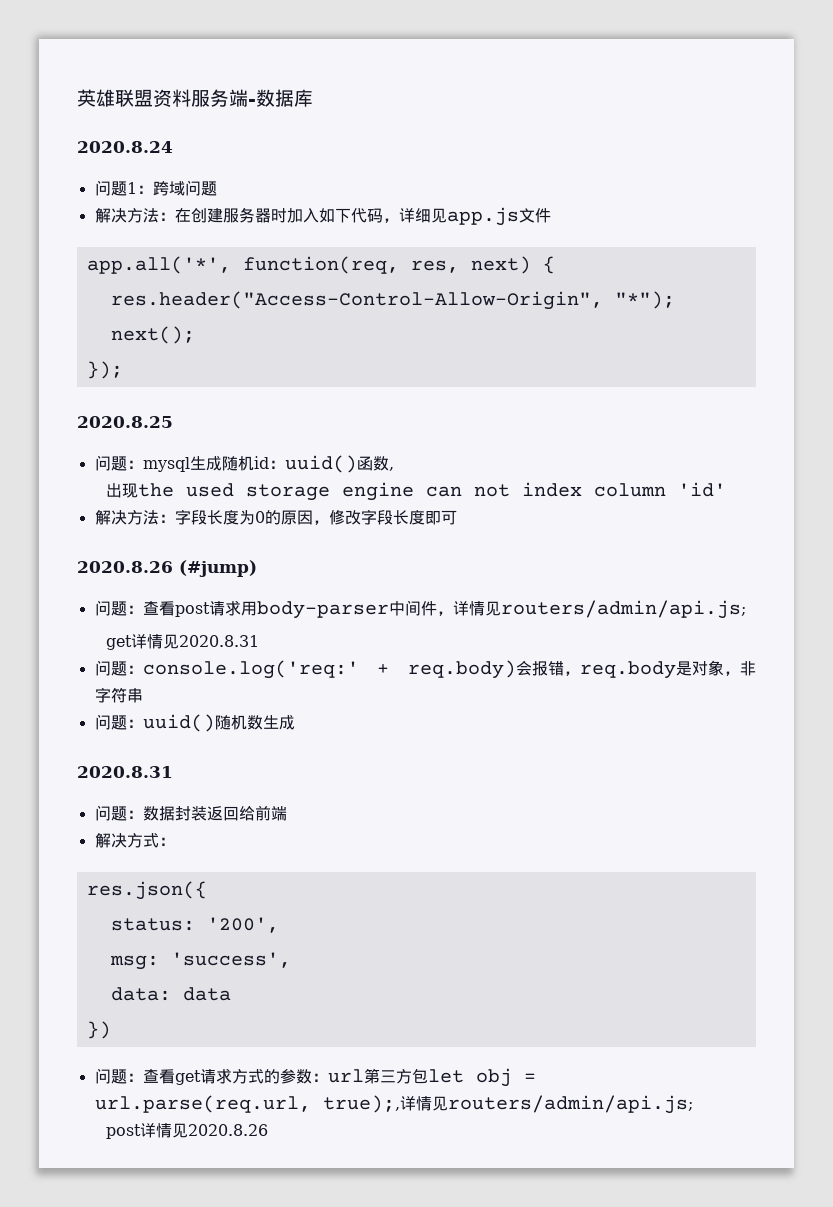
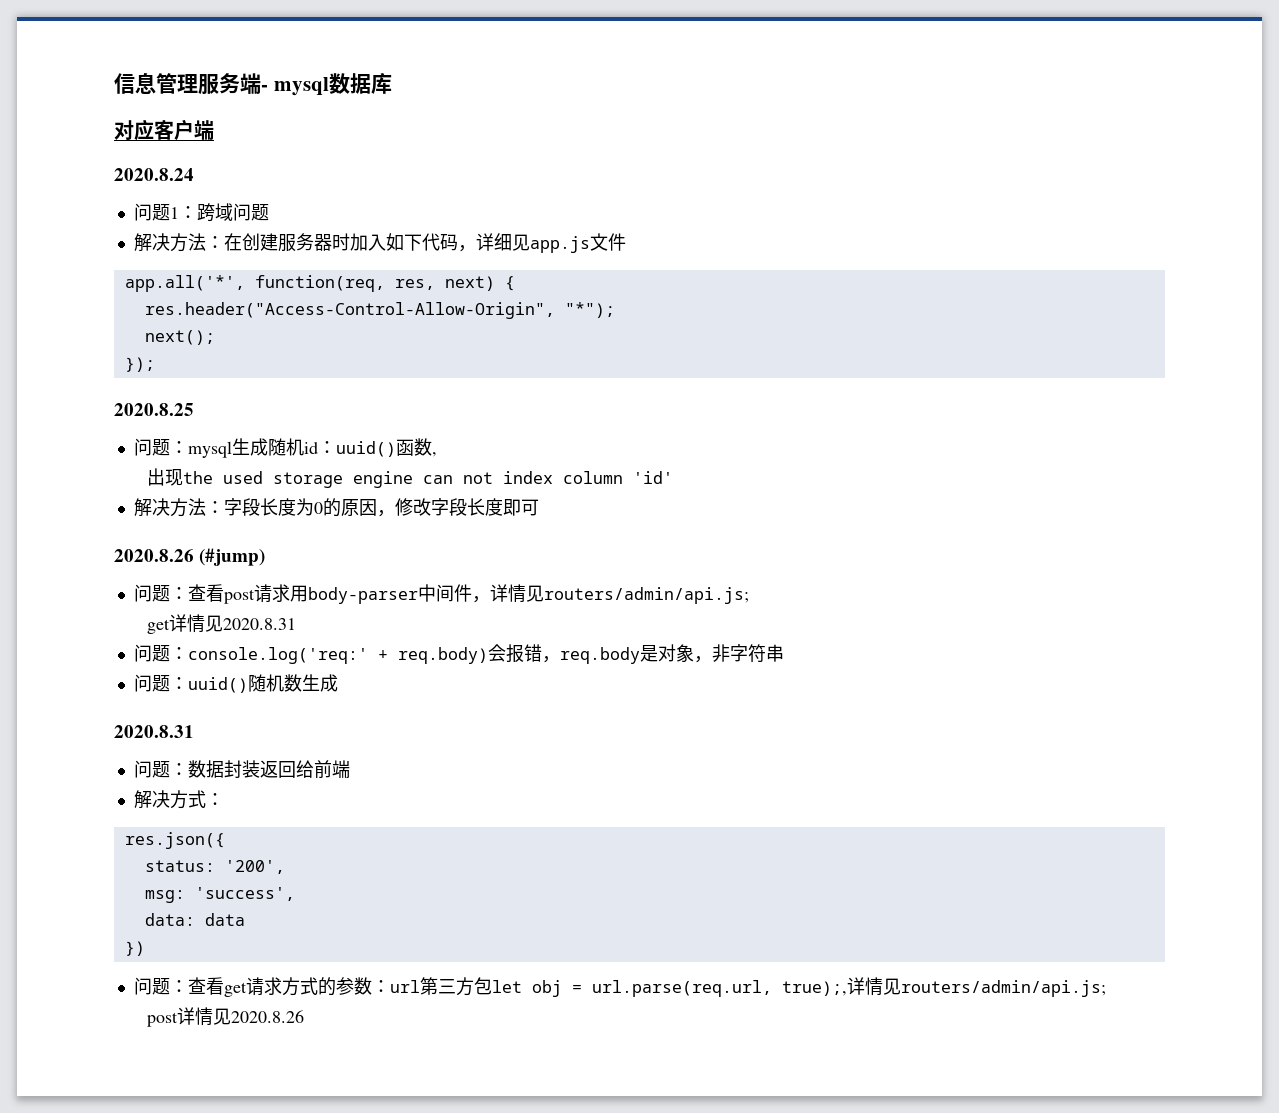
- 英雄联盟资料服务端-数据库
+ 信息管理服务端- mysql数据库
+ 对应客户端

